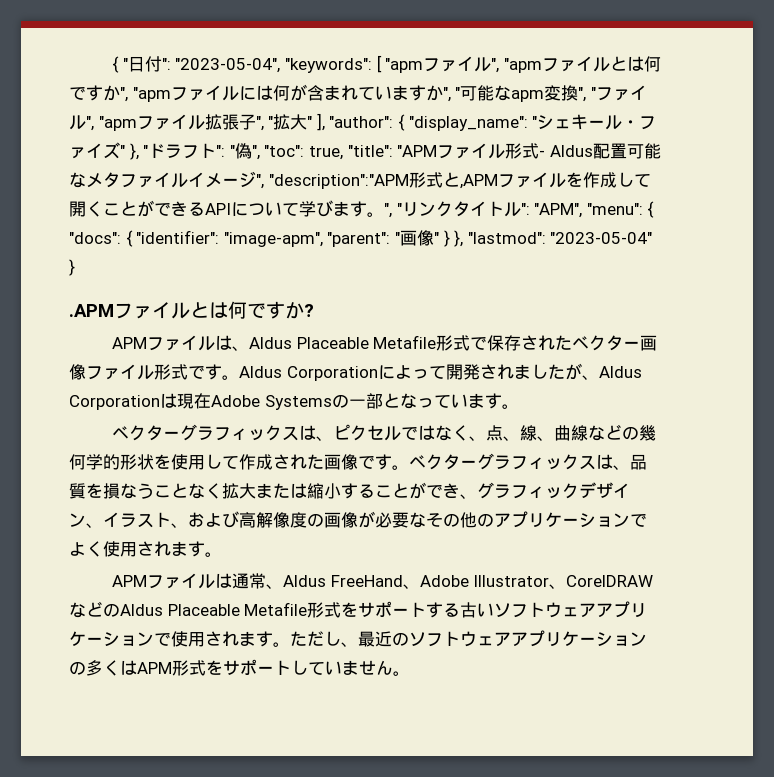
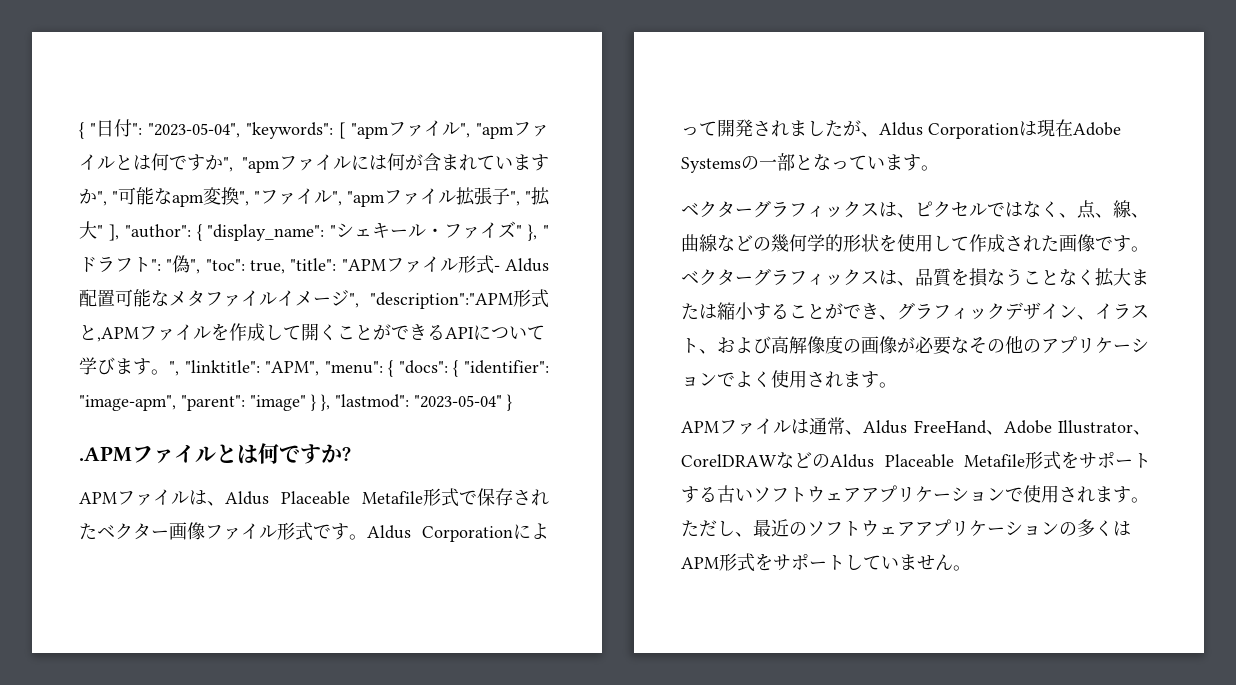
- ", "リンクタイトル": "APM", "menu": { "docs": { "identifier": "image-apm", "parent": "画像" } }, "lastmod": "2023-05-04" }
+ ", "linktitle": "APM", "menu": { "docs": { "identifier": "image-apm", "parent": "image" } }, "lastmod": "2023-05-04" }

